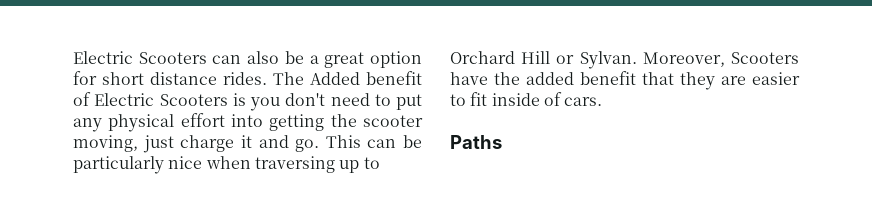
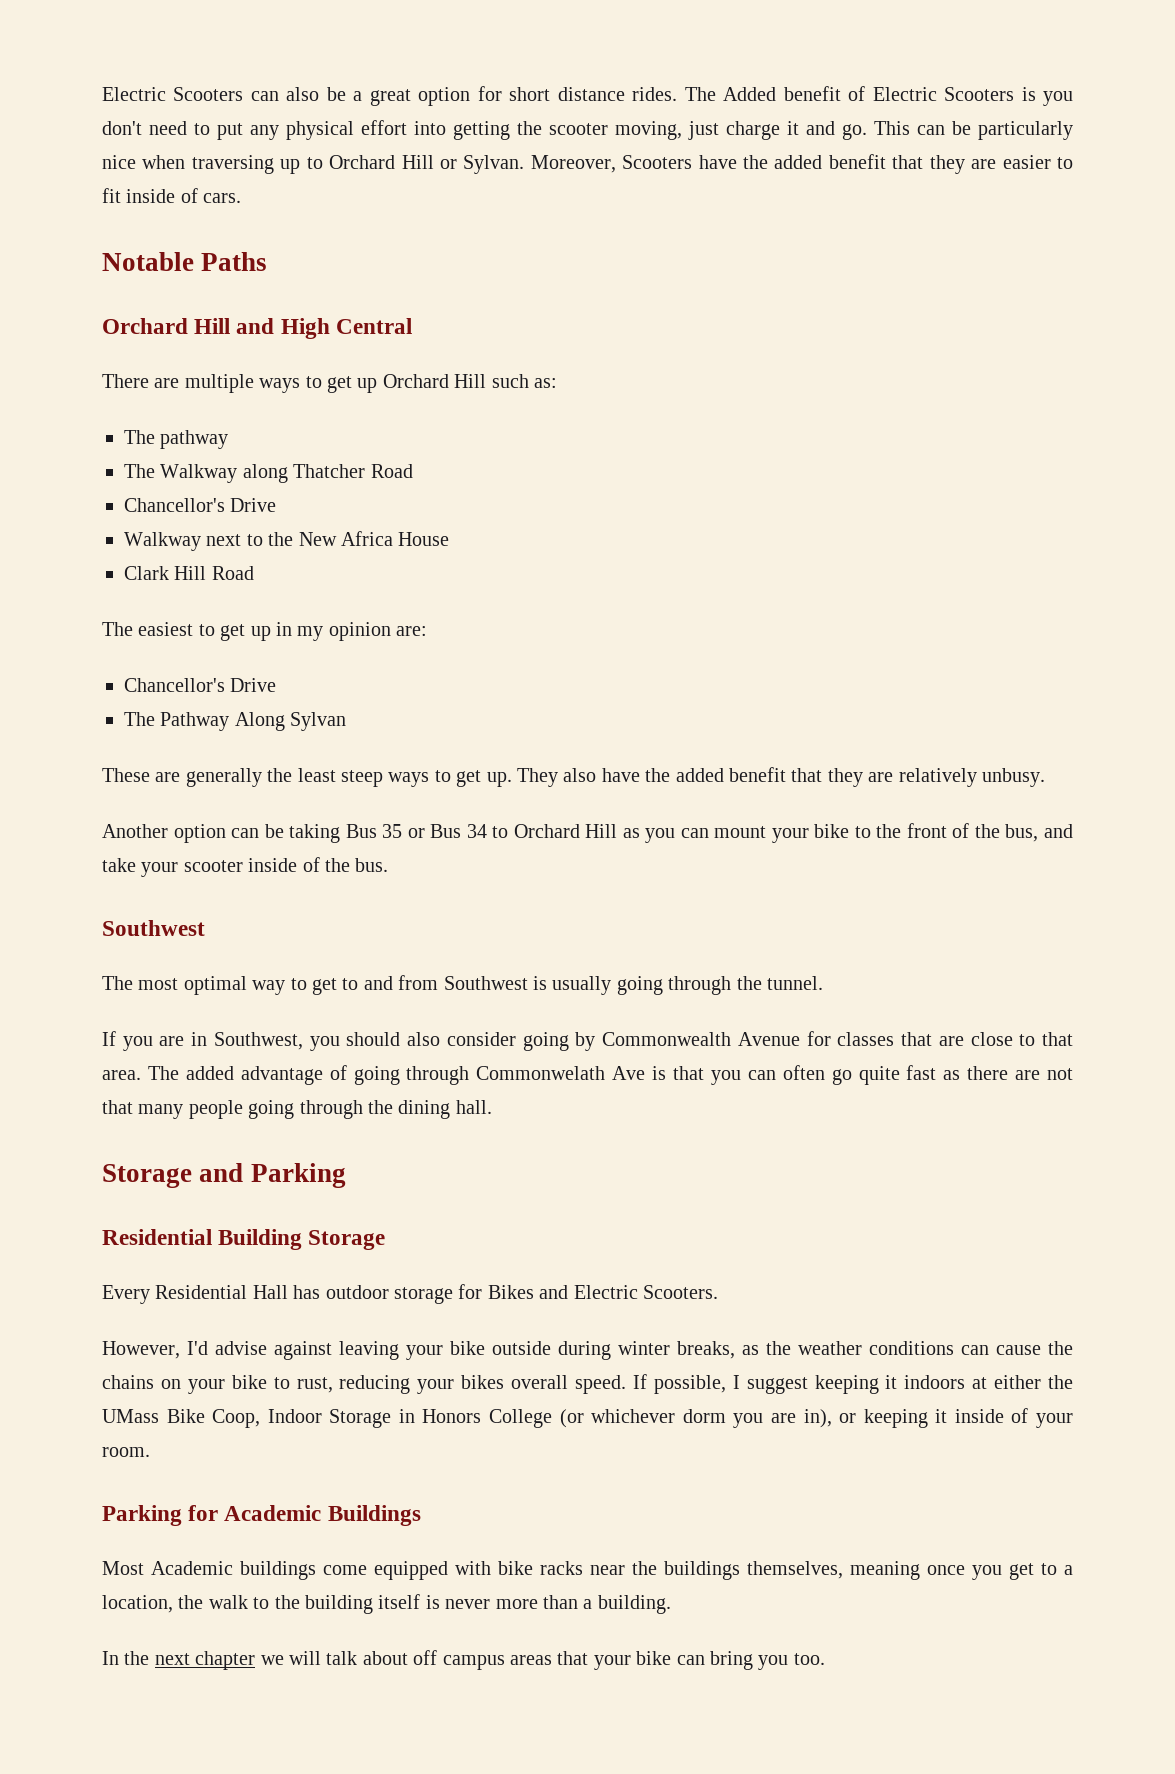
- Paths
+ Notable Paths
+ Orchard Hill and High Central
+ There are multiple ways to get up Orchard Hill such as:
+ The pathway
+ The Walkway along Thatcher Road
+ Chancellor's Drive
+ Walkway next to the New Africa House
+ Clark Hill Road
+ The easiest to get up in my opinion are:
+ Chancellor's Drive
+ The Pathway Along Sylvan
+ These are generally the least steep ways to get up. They also have the added benefit that they are relatively unbusy.
+ Another option can be taking Bus 35 or Bus 34 to Orchard Hill as you can mount your bike to the front of the bus, and take your scooter inside of the bus.
+ Southwest
+ The most optimal way to get to and from Southwest is usually going through the tunnel.
+ If you are in Southwest, you should also consider going by Commonwealth Avenue for classes that are close to that area. The added advantage of going through Commonwelath Ave is that you can often go quite fast as there are not that many people going through the dining hall.
+ Storage and Parking
+ Residential Building Storage
+ Every Residential Hall has outdoor storage for Bikes and Electric Scooters.
+ However, I'd advise against leaving your bike outside during winter breaks, as the weather conditions can cause the chains on your bike to rust, reducing your bikes overall speed. If possible, I suggest keeping it indoors at either the UMass Bike Coop, Indoor Storage in Honors College (or whichever dorm you are in), or keeping it inside of your room.
+ Parking for Academic Buildings
+ Most Academic buildings come equipped with bike racks near the buildings themselves, meaning once you get to a location, the walk to the building itself is never more than a building.
+ In the next chapter we will talk about off campus areas that your bike can bring you too.

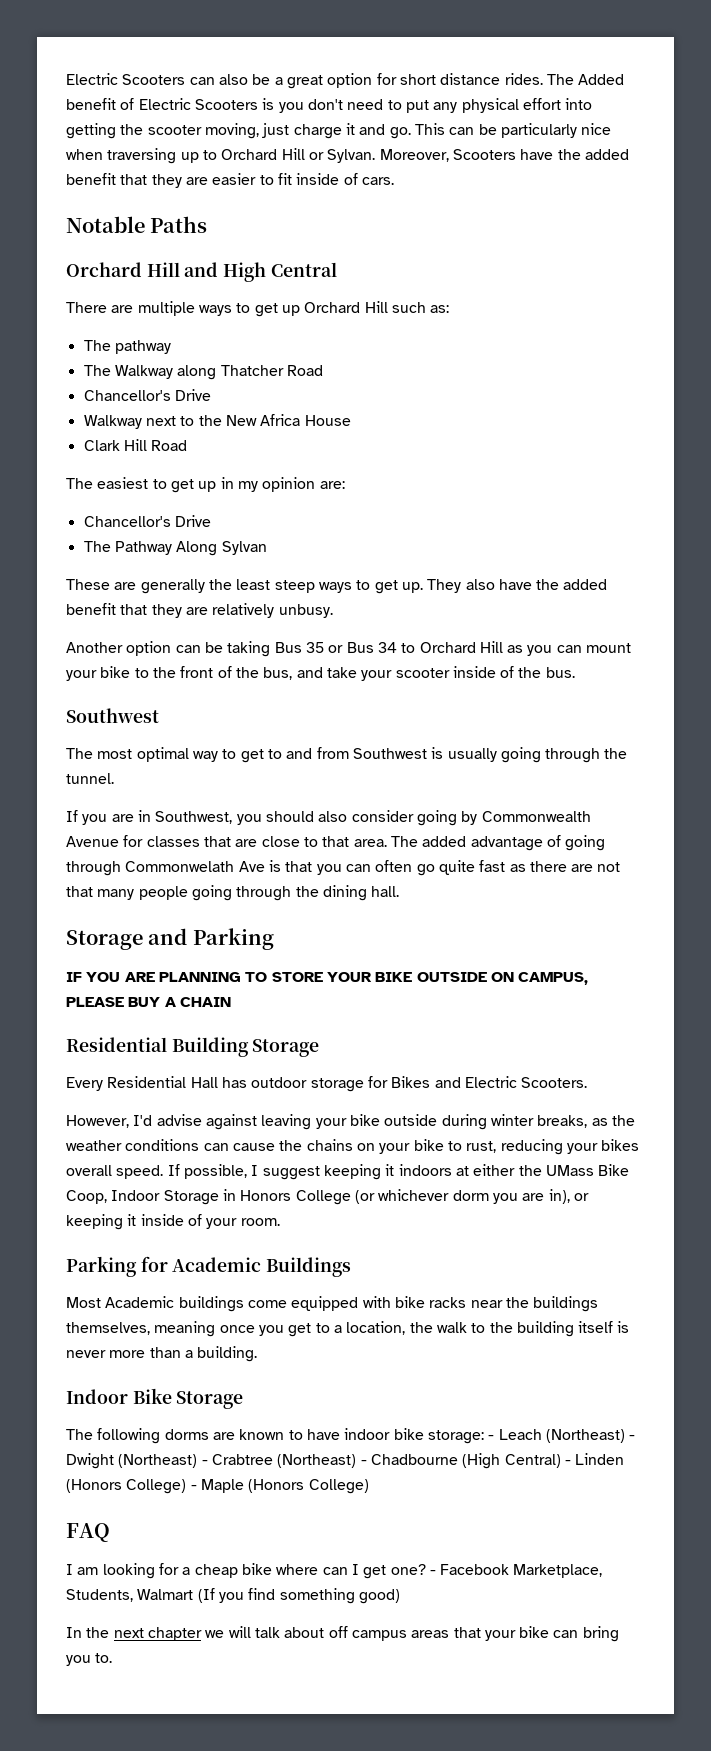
+ IF YOU ARE PLANNING TO STORE YOUR BIKE OUTSIDE ON CAMPUS, PLEASE BUY A CHAIN
+ Indoor Bike Storage
+ The following dorms are known to have indoor bike storage: - Leach (Northeast) - Dwight (Northeast) - Crabtree (Northeast) - Chadbourne (High Central) - Linden (Honors College) - Maple (Honors College)
+ FAQ
+ I am looking for a cheap bike where can I get one? - Facebook Marketplace, Students, Walmart (If you find something good)
- In the next chapter we will talk about off campus areas that your bike can bring you too.
+ In the next chapter we will talk about off campus areas that your bike can bring you to.

